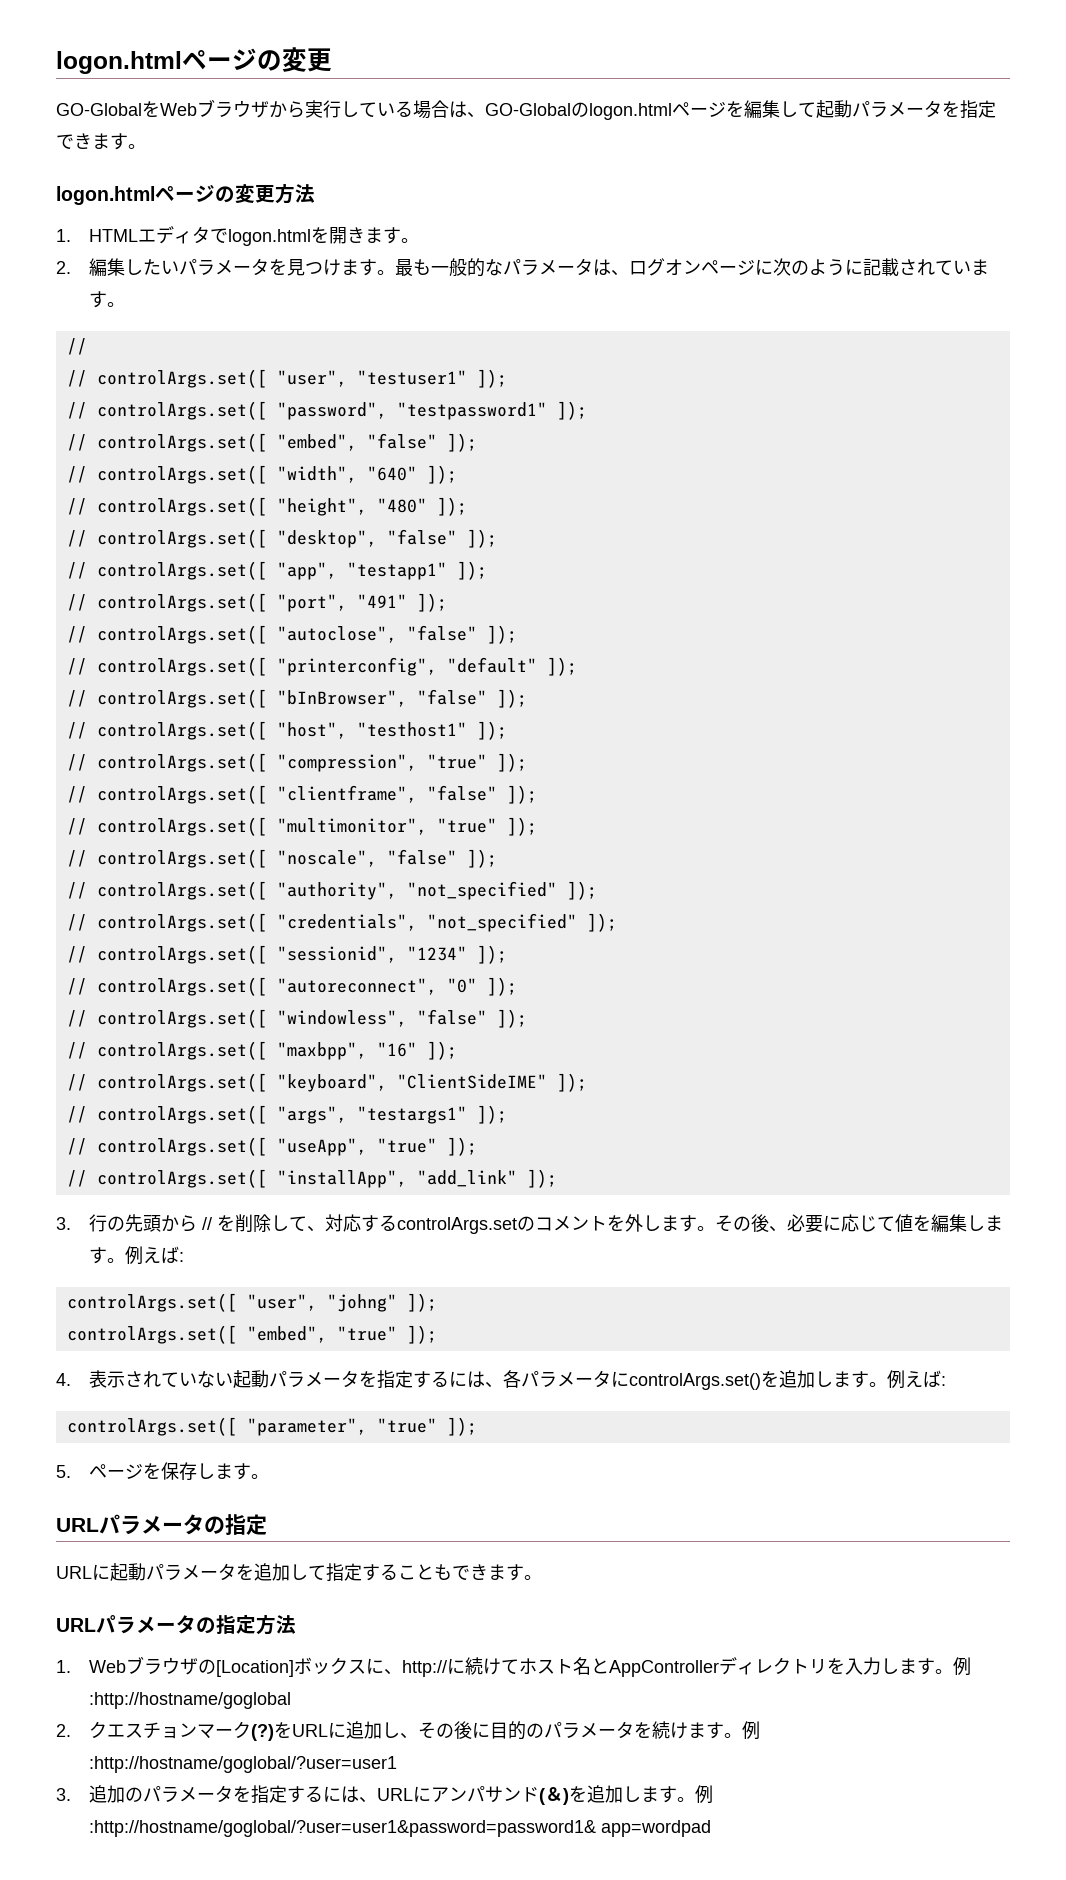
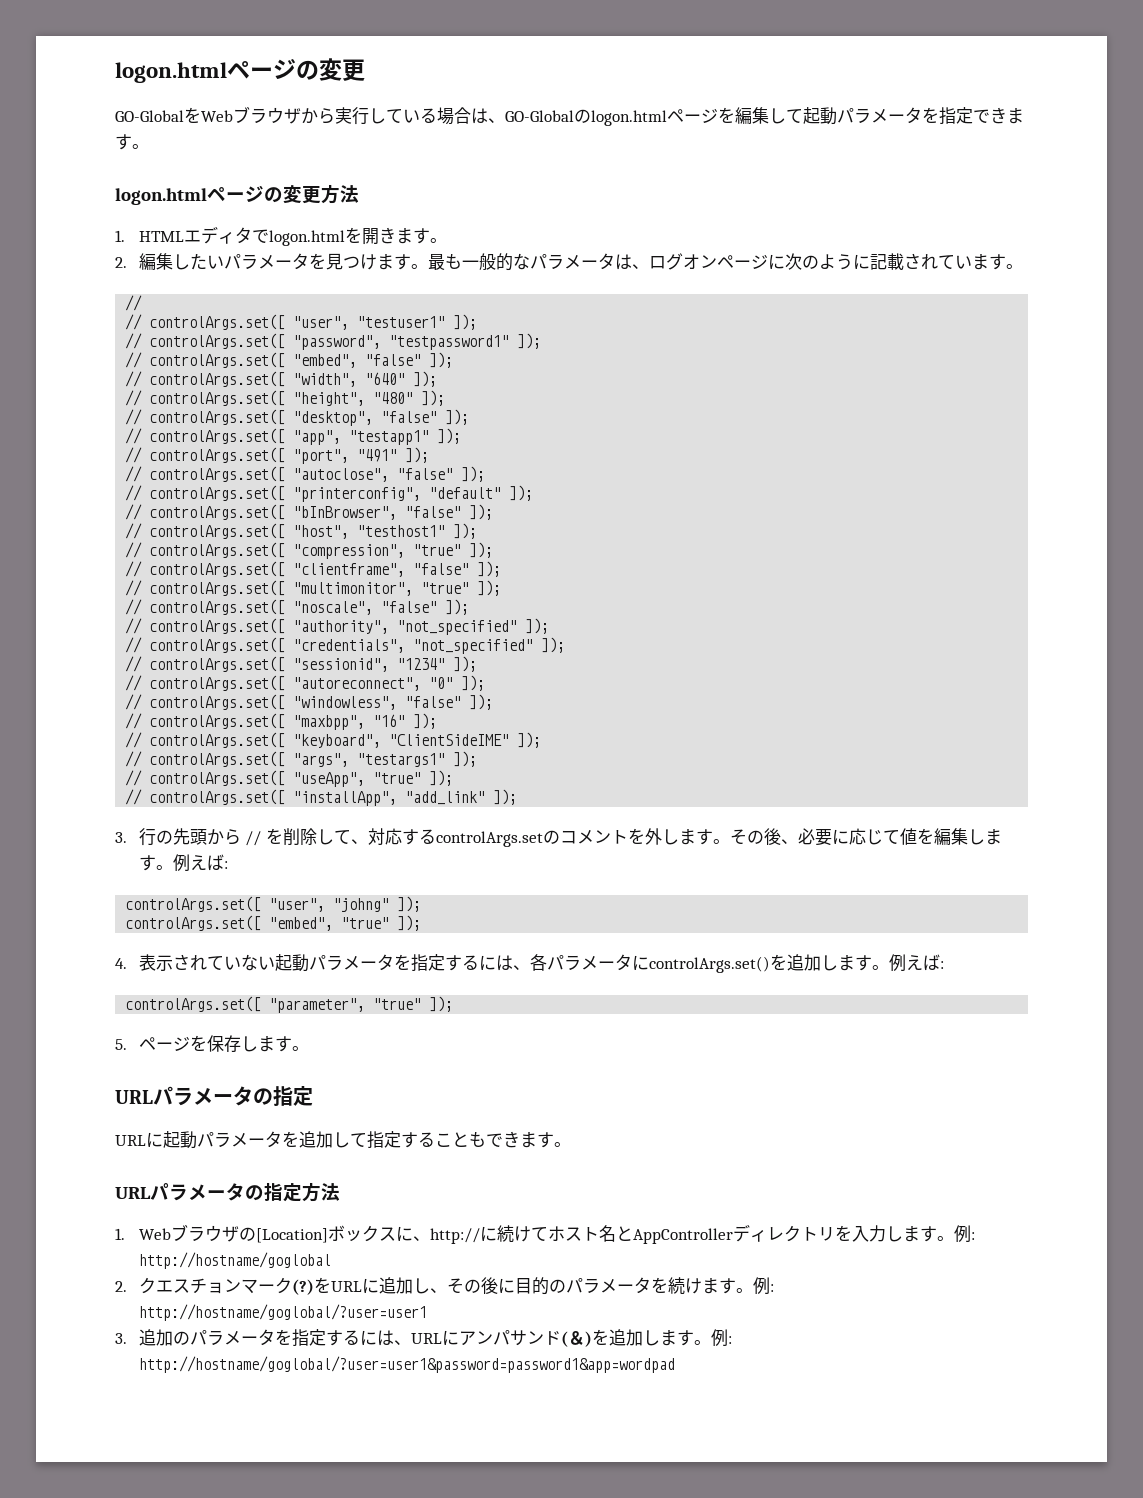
- 例:http://hostname/goglobal
+ 例: http://hostname/goglobal
- 例:http://hostname/goglobal/?user=user1
+ 例: http://hostname/goglobal/?user=user1
- 例:http://hostname/goglobal/?user=user1&password=password1& app=wordpad
+ 例: http://hostname/goglobal/?user=user1&password=password1&app=wordpad

